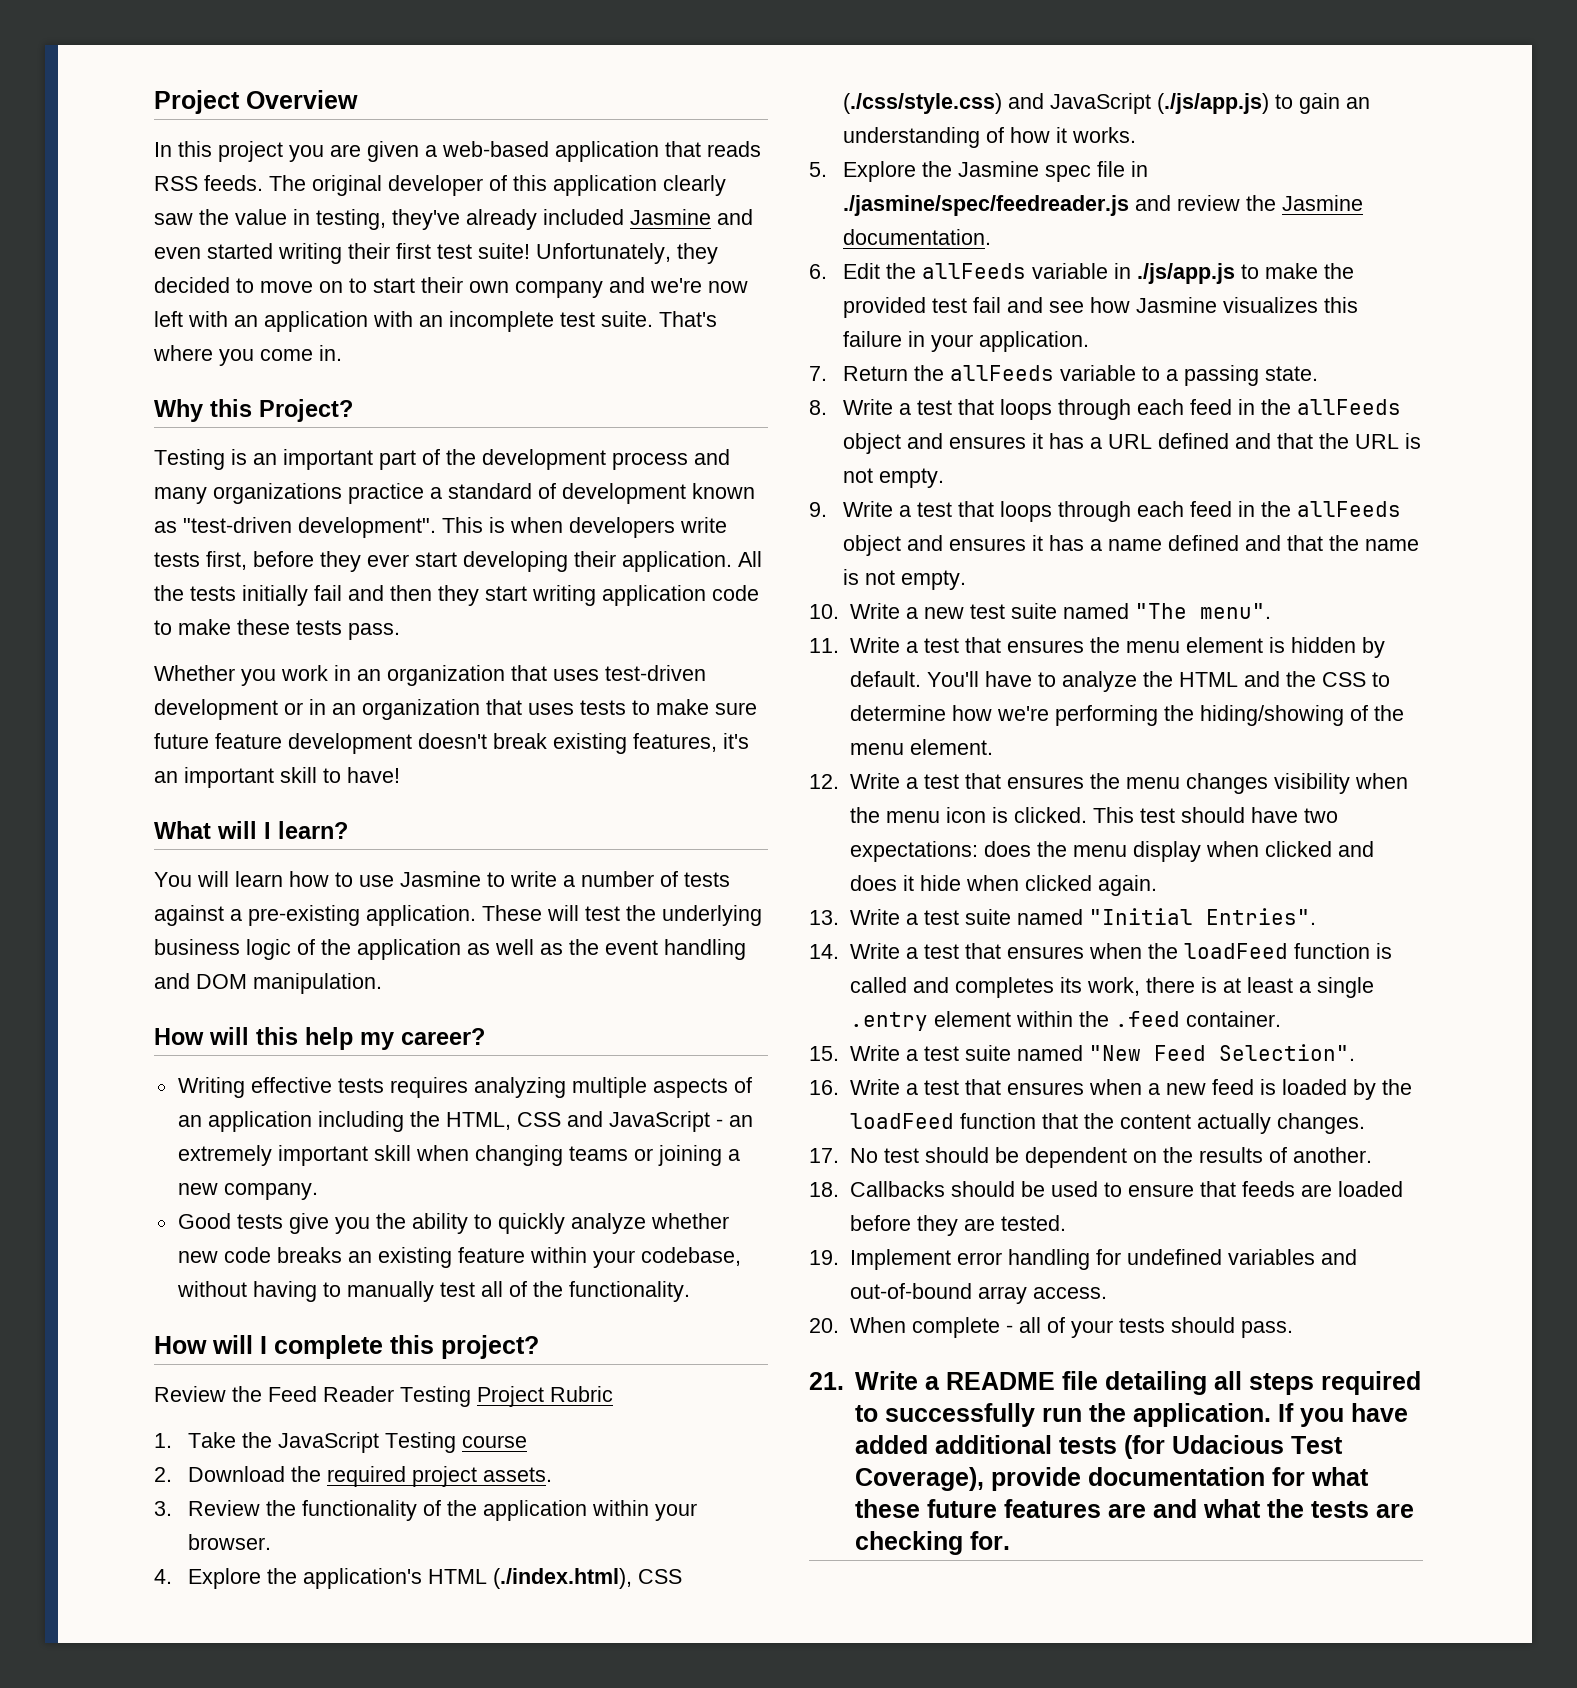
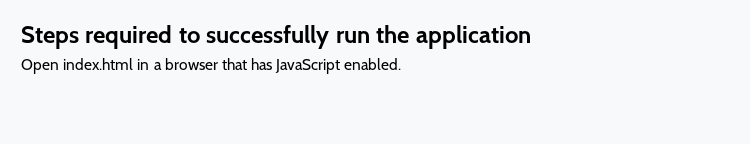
- Project Overview
- In this project you are given a web-based application that reads RSS feeds. The original developer of this application clearly saw the value in testing, they've already included Jasmine and even started writing their first test suite! Unfortunately, they decided to move on to start their own company and we're now left with an application with an incomplete test suite. That's where you come in.
- Why this Project?
- Testing is an important part of the development process and many organizations practice a standard of development known as "test-driven development". This is when developers write tests first, before they ever start developing their application. All the tests initially fail and then they start writing application code to make these tests pass.
- Whether you work in an organization that uses test-driven development or in an organization that uses tests to make sure future feature development doesn't break existing features, it's an important skill to have!
- What will I learn?
- You will learn how to use Jasmine to write a number of tests against a pre-existing application. These will test the underlying business logic of the application as well as the event handling and DOM manipulation.
- How will this help my career?
- Writing effective tests requires analyzing multiple aspects of an application including the HTML, CSS and JavaScript - an extremely important skill when changing teams or joining a new company.
- Good tests give you the ability to quickly analyze whether new code breaks an existing feature within your codebase, without having to manually test all of the functionality.
- How will I complete this project?
- Review the Feed Reader Testing Project Rubric
- 1. Take the JavaScript Testing course
- 2. Download the required project assets.
- 3. Review the functionality of the application within your browser.
- 4. Explore the application's HTML (./index.html), CSS (./css/style.css) and JavaScript (./js/app.js) to gain an understanding of how it works.
- 5. Explore the Jasmine spec file in ./jasmine/spec/feedreader.js and review the Jasmine documentation.
- 6. Edit the allFeeds variable in ./js/app.js to make the provided test fail and see how Jasmine visualizes this failure in your application.
- 7. Return the allFeeds variable to a passing state.
- 8. Write a test that loops through each feed in the allFeeds object and ensures it has a URL defined and that the URL is not empty.
- 9. Write a test that loops through each feed in the allFeeds object and ensures it has a name defined and that the name is not empty.
- 10. Write a new test suite named "The menu".
- 11. Write a test that ensures the menu element is hidden by default. You'll have to analyze the HTML and the CSS to determine how we're performing the hiding/showing of the menu element.
- 12. Write a test that ensures the menu changes visibility when the menu icon is clicked. This test should have two expectations: does the menu display when clicked and does it hide when clicked again.
- 13. Write a test suite named "Initial Entries".
- 14. Write a test that ensures when the loadFeed function is called and completes its work, there is at least a single .entry element within the .feed container.
- 15. Write a test suite named "New Feed Selection".
- 16. Write a test that ensures when a new feed is loaded by the loadFeed function that the content actually changes.
- 17. No test should be dependent on the results of another.
- 18. Callbacks should be used to ensure that feeds are loaded before they are tested.
- 19. Implement error handling for undefined variables and out-of-bound array access.
- 20. When complete - all of your tests should pass.
- 21. Write a README file detailing all steps required to successfully run the application. If you have added additional tests (for Udacious Test Coverage), provide documentation for what these future features are and what the tests are checking for.
+ Steps required to successfully run the application
+ Open index.html in a browser that has JavaScript enabled.

